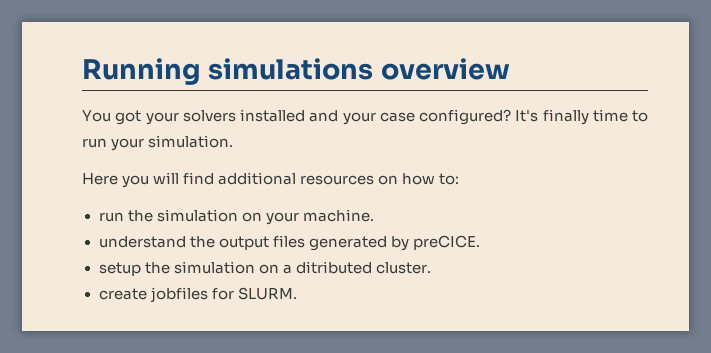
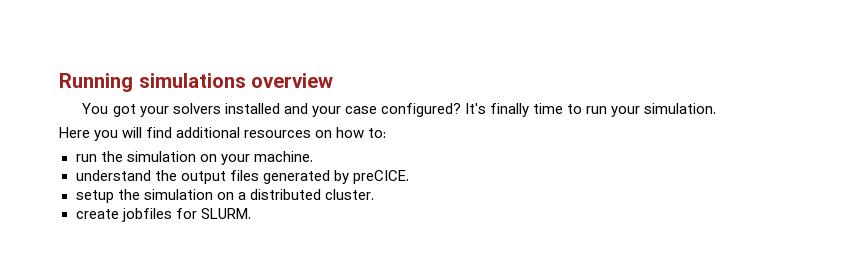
- setup the simulation on a ditributed cluster.
+ setup the simulation on a distributed cluster.

